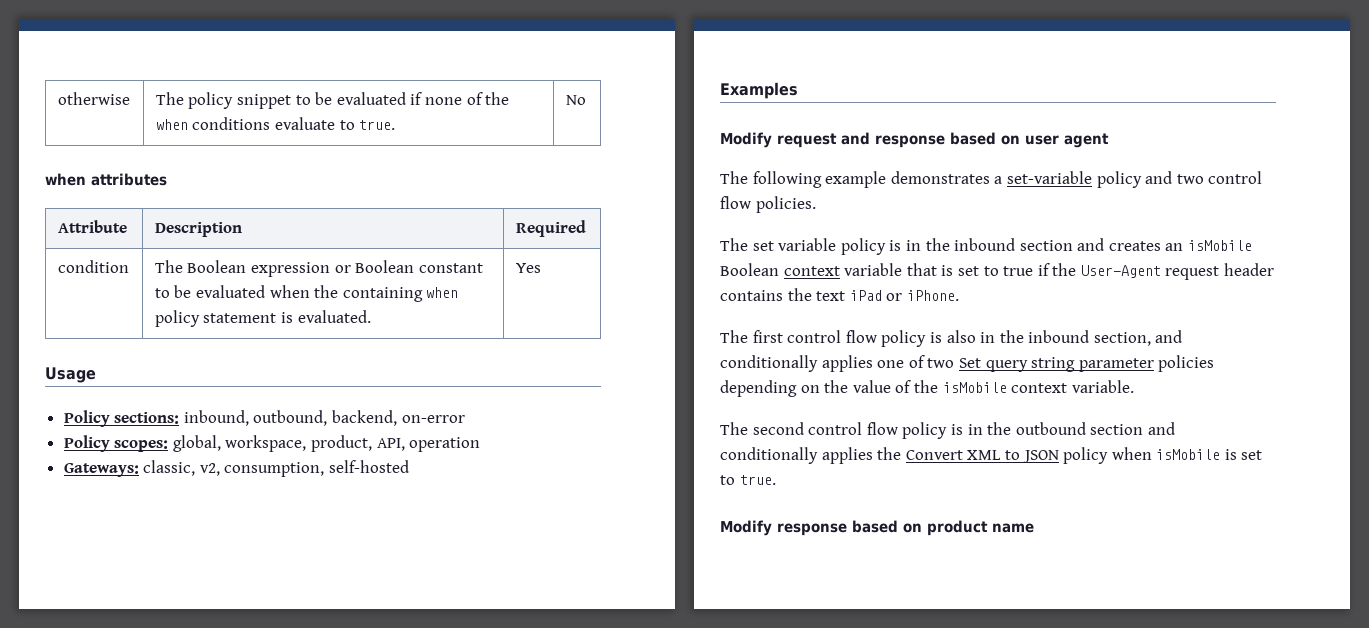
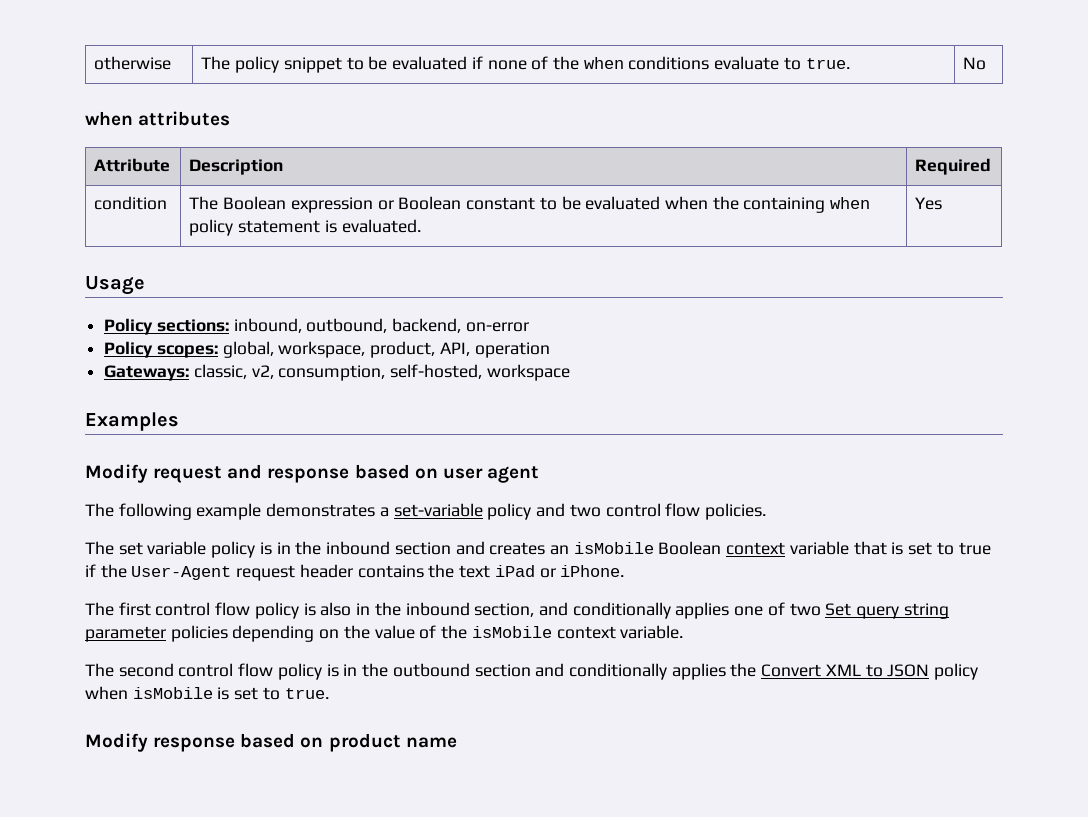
- Gateways: classic, v2, consumption, self-hosted
+ Gateways: classic, v2, consumption, self-hosted, workspace

